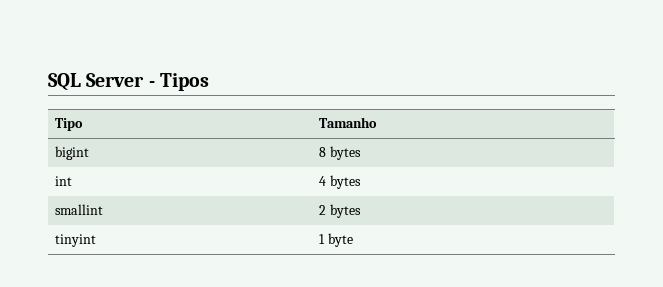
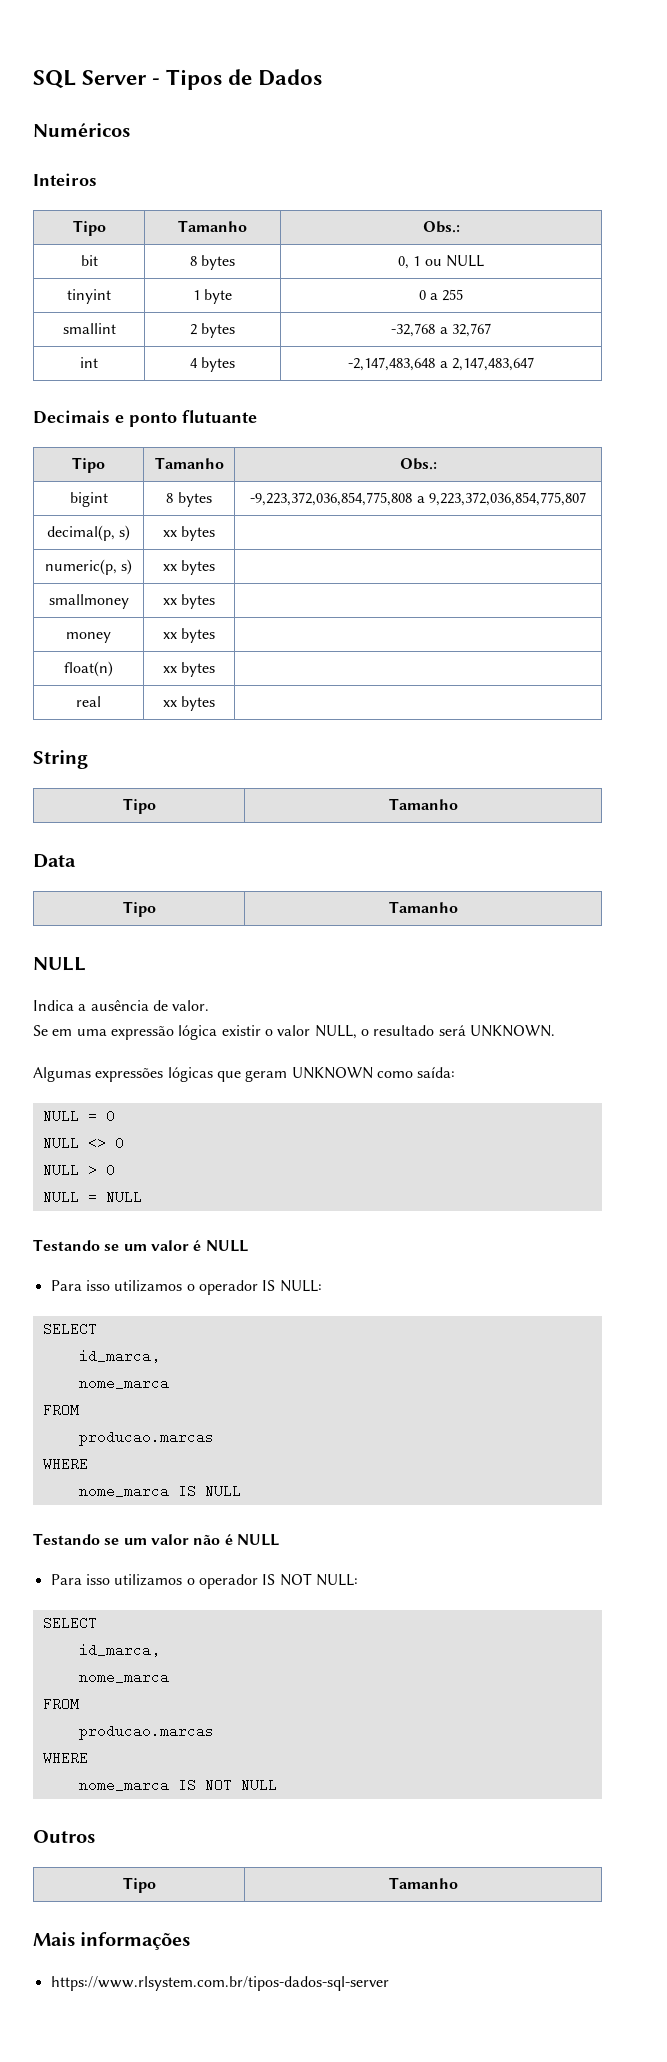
- SQL Server - Tipos
+ SQL Server - Tipos de Dados
+ Numéricos
+ Inteiros
+ Tipo | Tamanho | Obs.:
+ bit | 8 bytes | 0, 1 ou NULL
+ tinyint | 1 byte | 0 a 255
+ smallint | 2 bytes | -32,768 a 32,767
+ int | 4 bytes | -2,147,483,648 a 2,147,483,647
+ Decimais e ponto flutuante
+ Tipo | Tamanho | Obs.:
+ bigint | 8 bytes | -9,223,372,036,854,775,808 a 9,223,372,036,854,775,807
+ decimal(p, s) | xx bytes |
+ numeric(p, s) | xx bytes |
+ smallmoney | xx bytes |
+ money | xx bytes |
+ float(n) | xx bytes |
+ real | xx bytes |
+ String
  Tipo | Tamanho
- bigint | 8 bytes
- int | 4 bytes
- smallint | 2 bytes
- tinyint | 1 byte
+ Data
+ Tipo | Tamanho
+ NULL
+ Indica a ausência de valor.
+ Se em uma expressão lógica existir o valor NULL, o resultado será UNKNOWN.
+ Algumas expressões lógicas que geram UNKNOWN como saída:
+ NULL = 0
+ NULL <> 0
+ NULL > 0
+ NULL = NULL
+ Testando se um valor é NULL
+ Para isso utilizamos o operador IS NULL:
+ SELECT
+ id_marca,
+ nome_marca
+ FROM
+ producao.marcas
+ WHERE
+ nome_marca IS NULL
+ Testando se um valor não é NULL
+ Para isso utilizamos o operador IS NOT NULL:
+ SELECT
+ id_marca,
+ nome_marca
+ FROM
+ producao.marcas
+ WHERE
+ nome_marca IS NOT NULL
+ Outros
+ Tipo | Tamanho
+ Mais informações
+ https://www.rlsystem.com.br/tipos-dados-sql-server

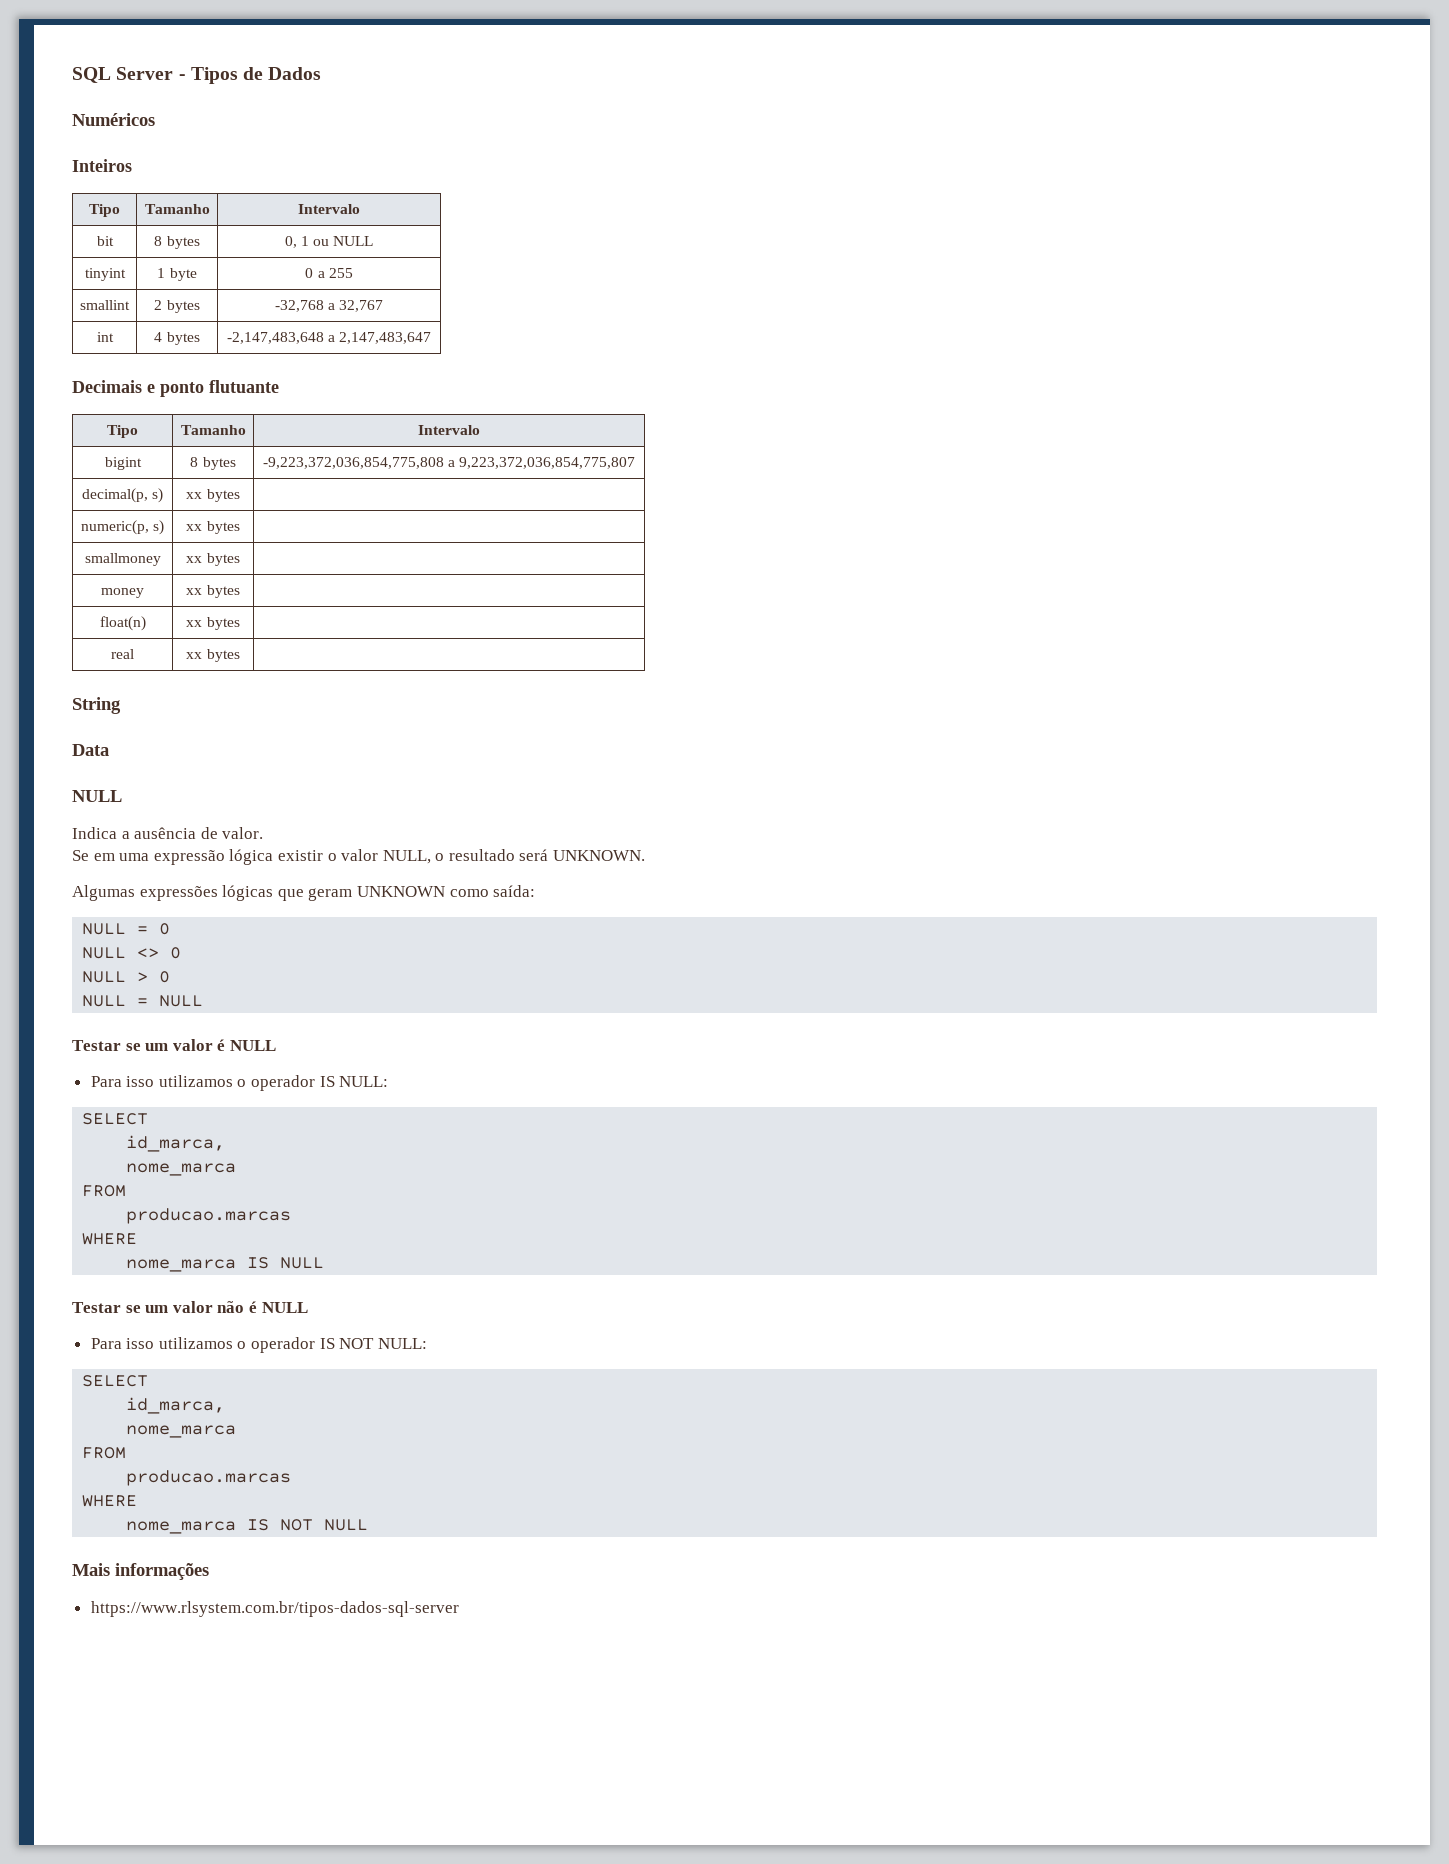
  Inteiros
- Tipo | Tamanho | Obs.:
+ Tipo | Tamanho | Intervalo
  Decimais e ponto flutuante
- Tipo | Tamanho | Obs.:
+ Tipo | Tamanho | Intervalo
  String
- Tipo | Tamanho
  Data
- Tipo | Tamanho
- Testando se um valor é NULL
+ Testar se um valor é NULL
- Testando se um valor não é NULL
+ Testar se um valor não é NULL
- Outros
- Tipo | Tamanho

